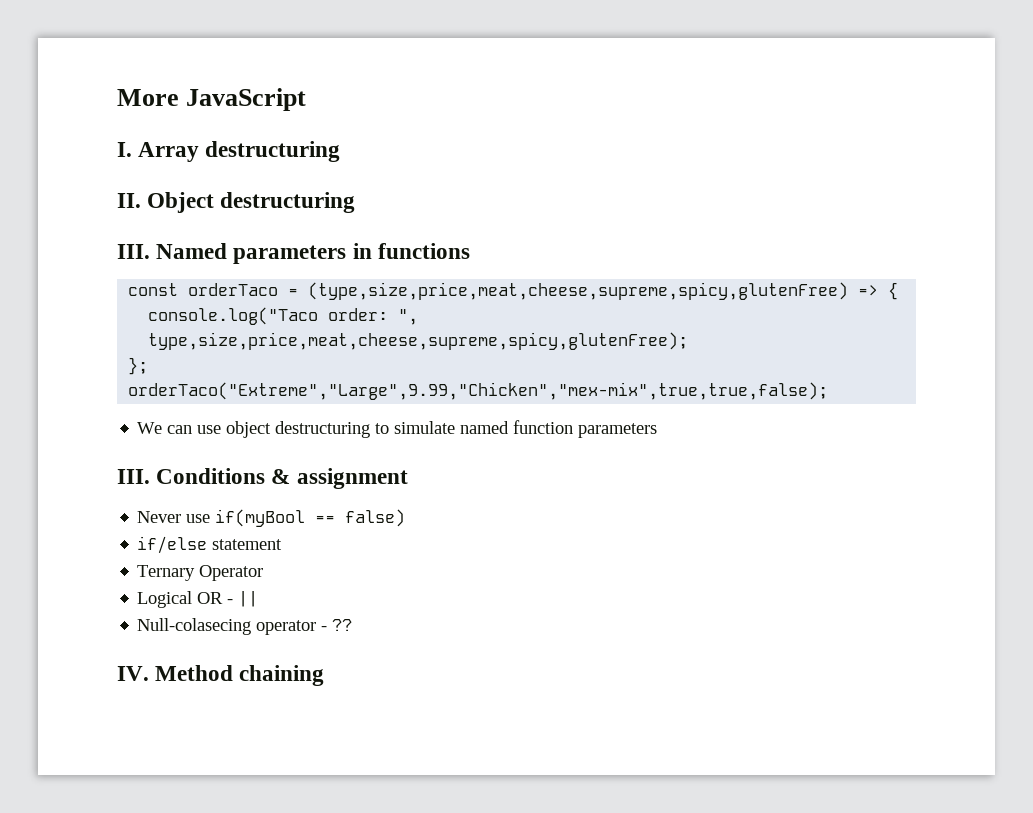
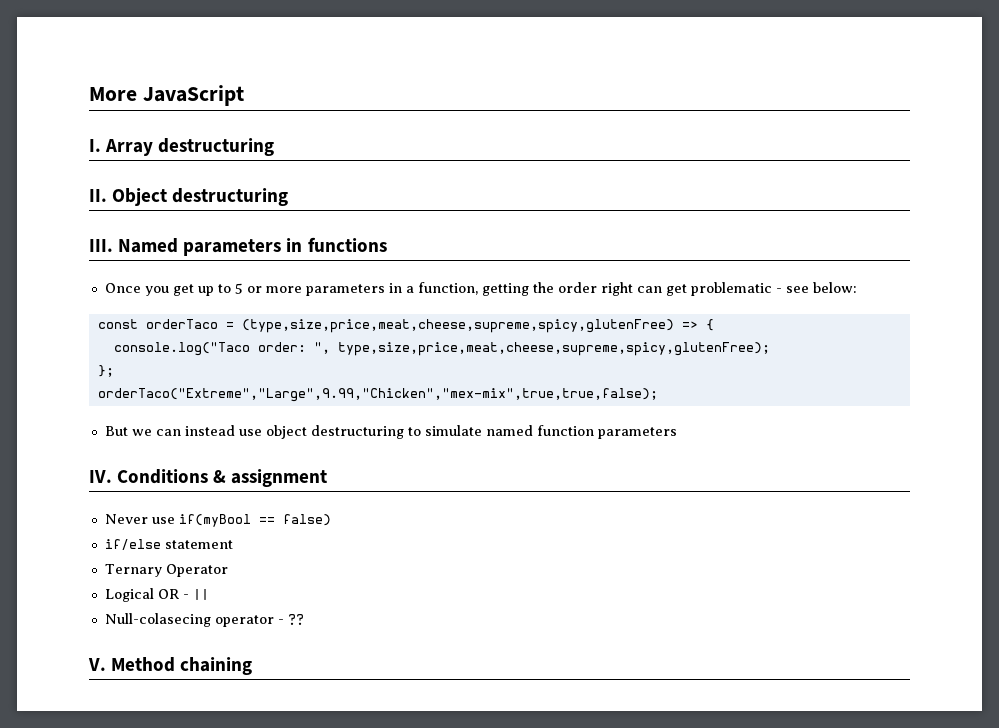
+ Once you get up to 5 or more parameters in a function, getting the order right can get problematic - see below:
- We can use object destructuring to simulate named function parameters
+ But we can instead use object destructuring to simulate named function parameters
- III. Conditions & assignment
+ IV. Conditions & assignment
- IV. Method chaining
+ V. Method chaining

